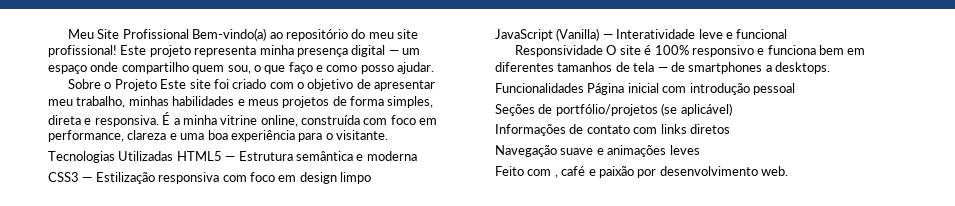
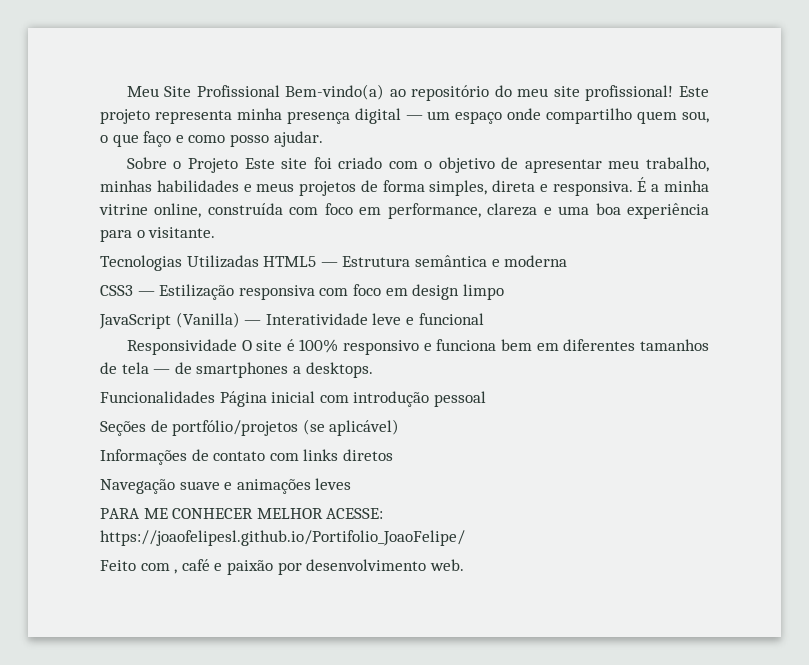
+ PARA ME CONHECER MELHOR ACESSE: https://joaofelipesl.github.io/Portifolio_JoaoFelipe/

